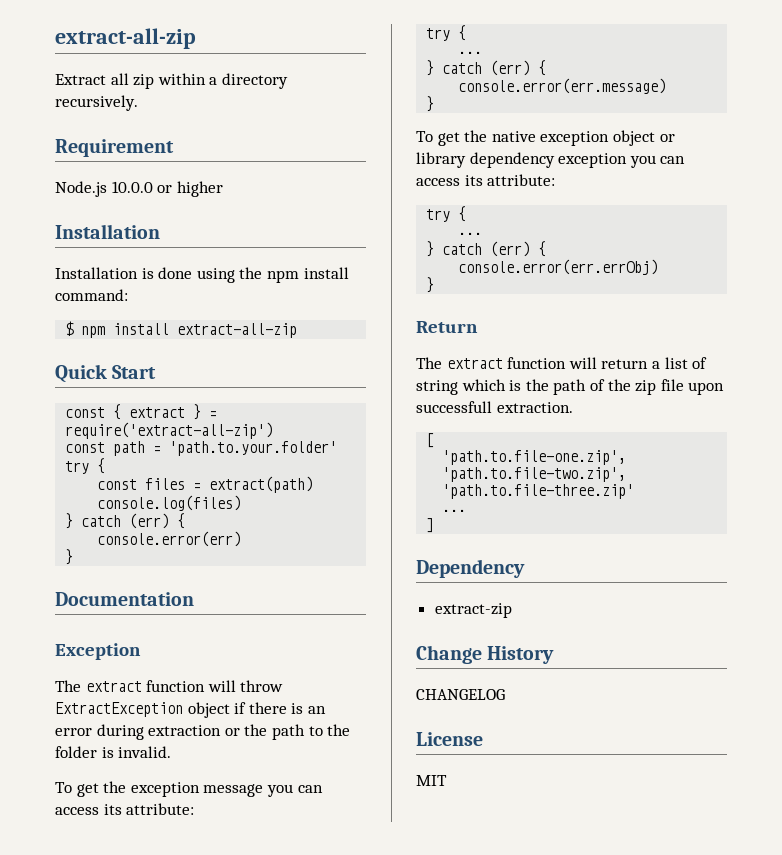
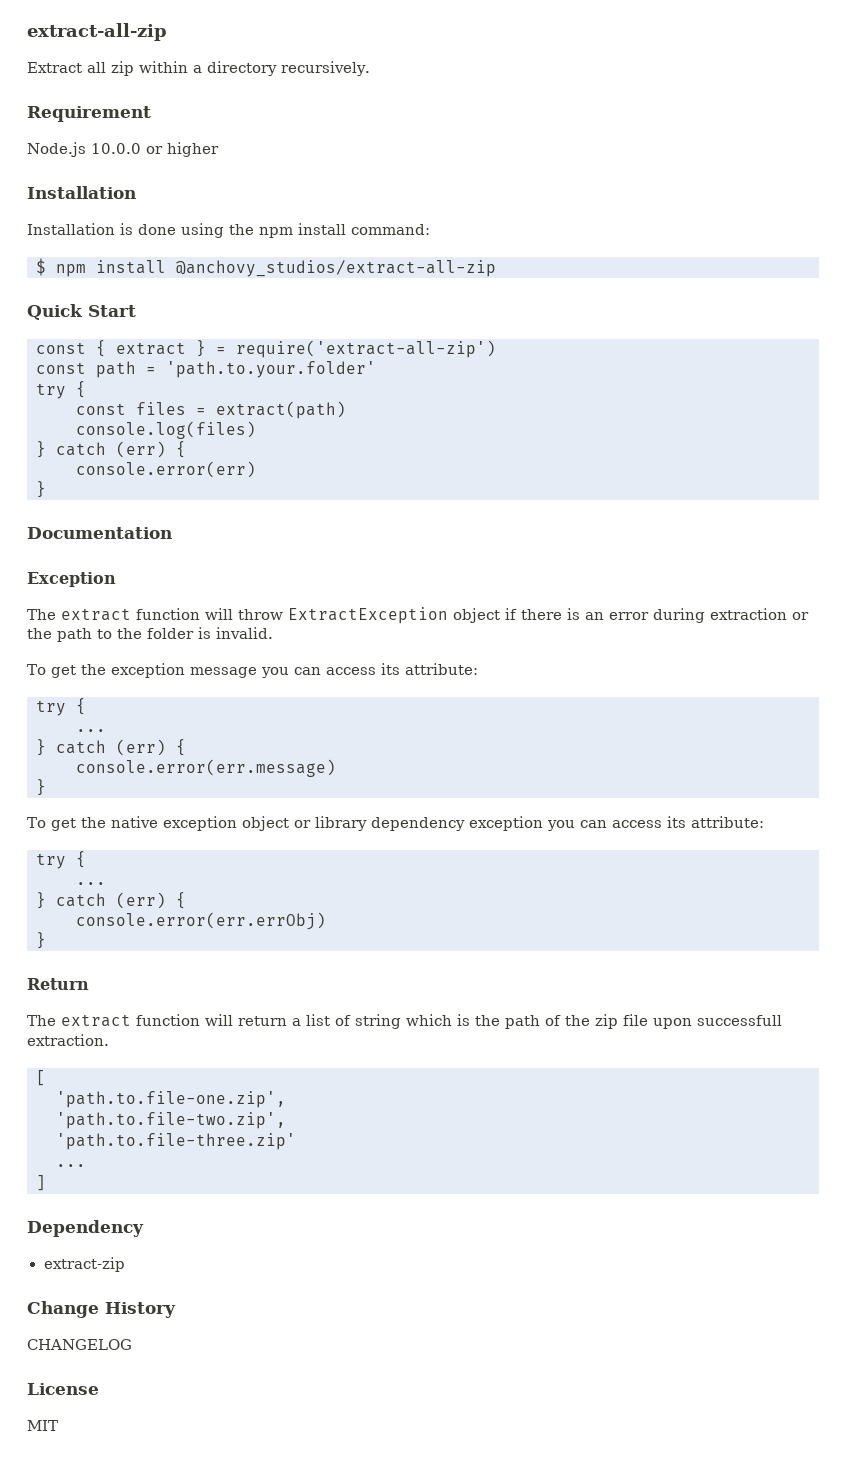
- $ npm install extract-all-zip
+ $ npm install @anchovy_studios/extract-all-zip

